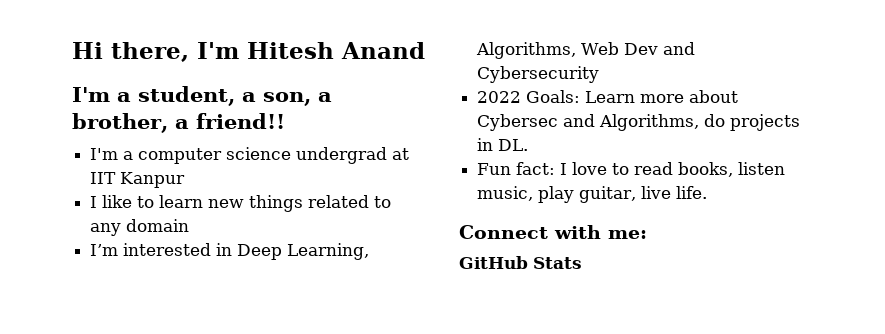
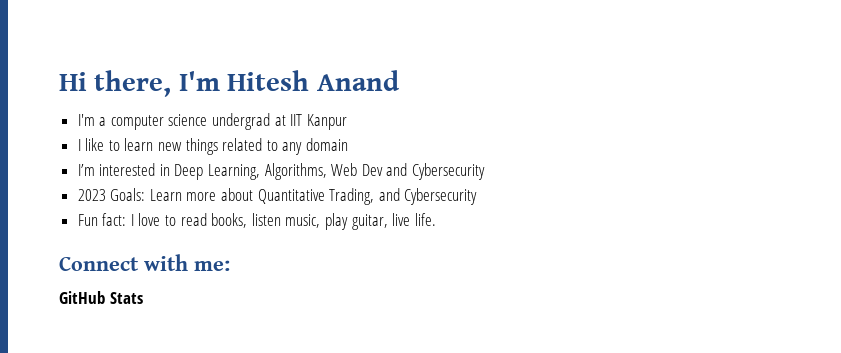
- I'm a student, a son, a brother, a friend!!
- 2022 Goals: Learn more about Cybersec and Algorithms, do projects in DL.
+ 2023 Goals: Learn more about Quantitative Trading, and Cybersecurity

